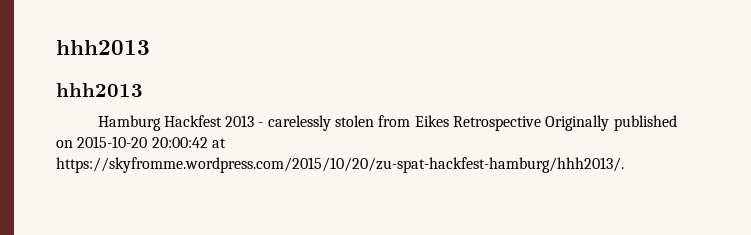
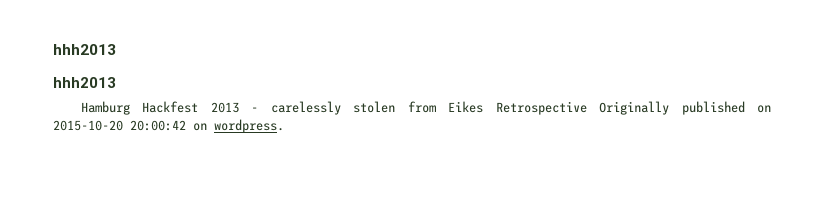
- Hamburg Hackfest 2013 - carelessly stolen from Eikes Retrospective Originally published on 2015-10-20 20:00:42 at https://skyfromme.wordpress.com/2015/10/20/zu-spat-hackfest-hamburg/hhh2013/.
+ Hamburg Hackfest 2013 - carelessly stolen from Eikes Retrospective Originally published on 2015-10-20 20:00:42 on wordpress.

